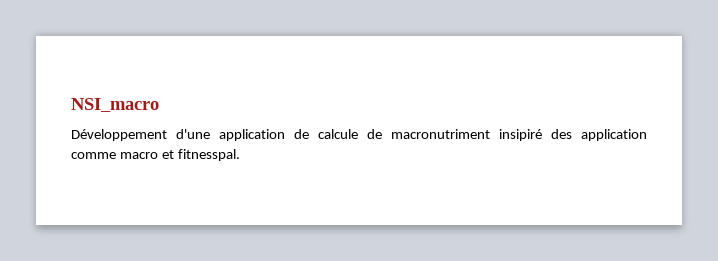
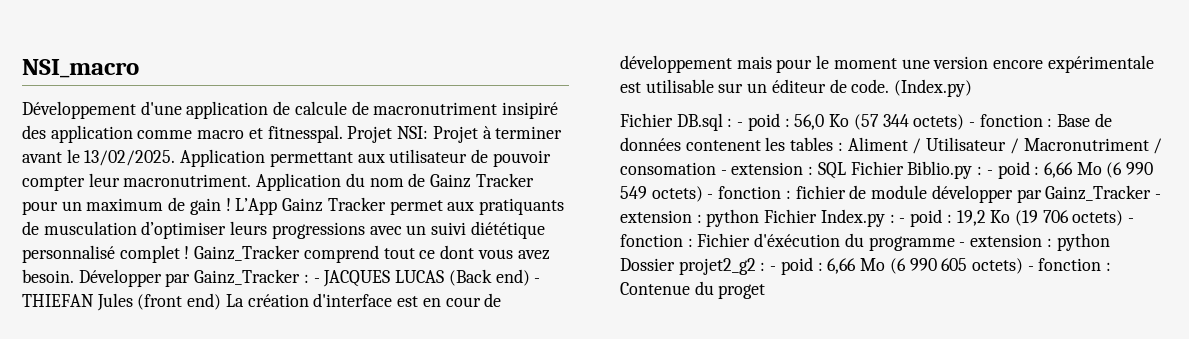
+ Projet NSI: Projet à terminer avant le 13/02/2025. Application permettant aux utilisateur de pouvoir compter leur macronutriment. Application du nom de Gainz Tracker pour un maximum de gain ! L’App Gainz Tracker permet aux pratiquants de musculation d’optimiser leurs progressions avec un suivi diététique personnalisé complet ! Gainz_Tracker comprend tout ce dont vous avez besoin. Développer par Gainz_Tracker : - JACQUES LUCAS (Back end) - THIEFAN Jules (front end) La création d'interface est en cour de développement mais pour le moment une version encore expérimentale est utilisable sur un éditeur de code. (Index.py)
+ Fichier DB.sql : - poid : 56,0 Ko (57 344 octets) - fonction : Base de données contenent les tables : Aliment / Utilisateur / Macronutriment / consomation - extension : SQL Fichier Biblio.py : - poid : 6,66 Mo (6 990 549 octets) - fonction : fichier de module développer par Gainz_Tracker - extension : python Fichier Index.py : - poid : 19,2 Ko (19 706 octets) - fonction : Fichier d'éxécution du programme - extension : python Dossier projet2_g2 : - poid : 6,66 Mo (6 990 605 octets) - fonction : Contenue du proget

